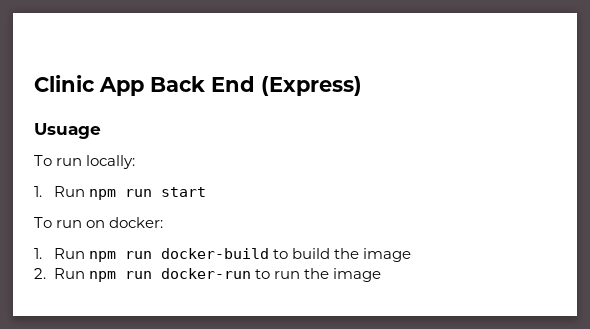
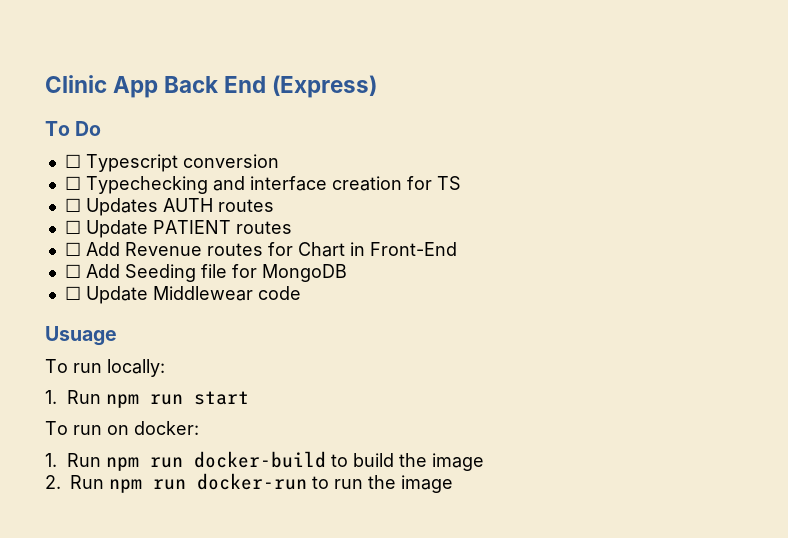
+ To Do
+ ☐ Typescript conversion
+ ☐ Typechecking and interface creation for TS
+ ☐ Updates AUTH routes
+ ☐ Update PATIENT routes
+ ☐ Add Revenue routes for Chart in Front-End
+ ☐ Add Seeding file for MongoDB
+ ☐ Update Middlewear code

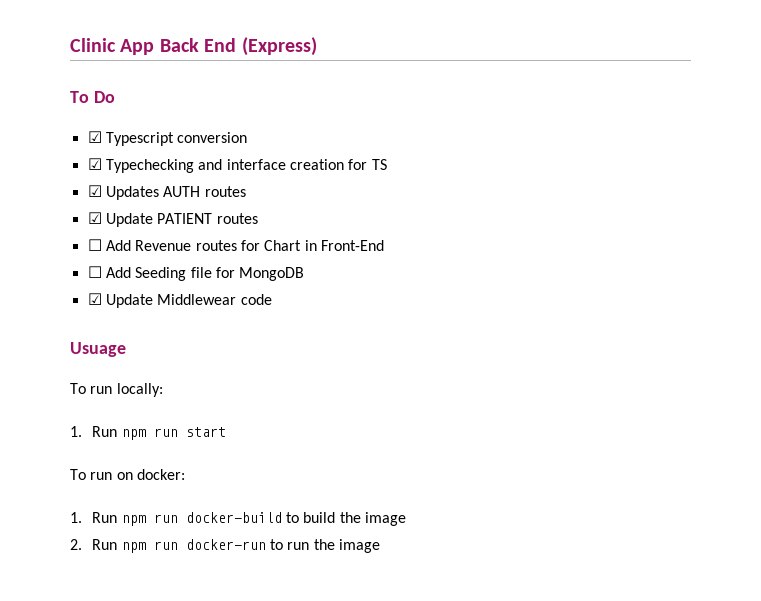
- ☐ Typescript conversion
+ ☑ Typescript conversion
- ☐ Typechecking and interface creation for TS
+ ☑ Typechecking and interface creation for TS
- ☐ Updates AUTH routes
+ ☑ Updates AUTH routes
- ☐ Update PATIENT routes
+ ☑ Update PATIENT routes
- ☐ Update Middlewear code
+ ☑ Update Middlewear code

